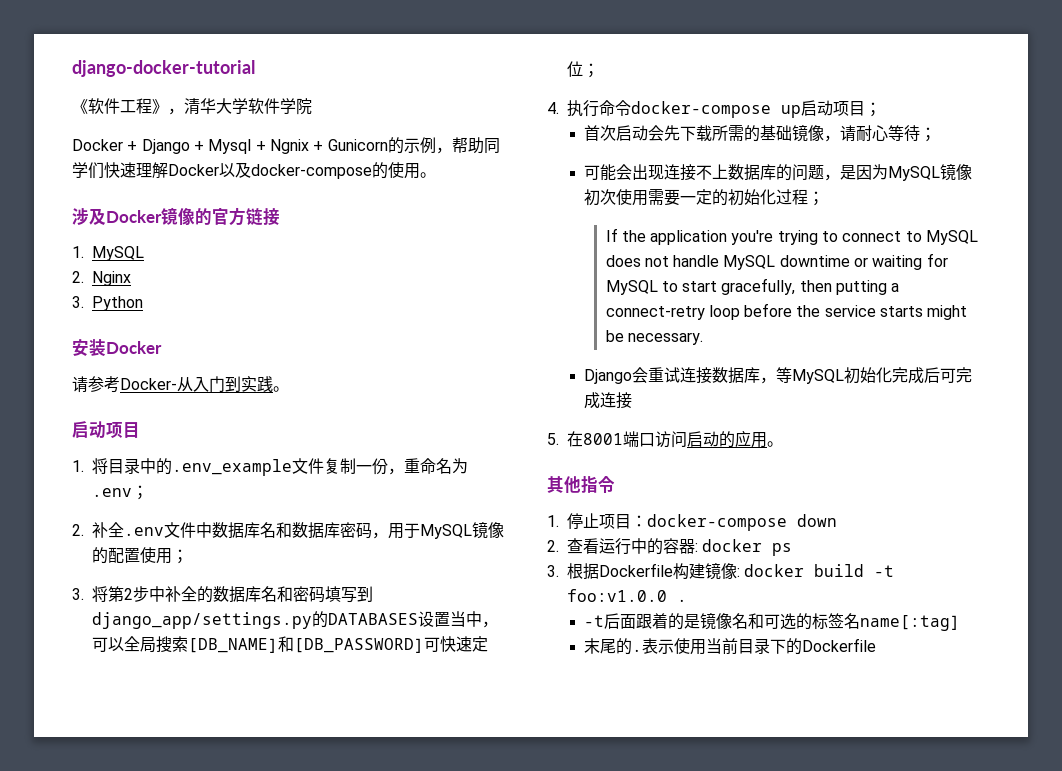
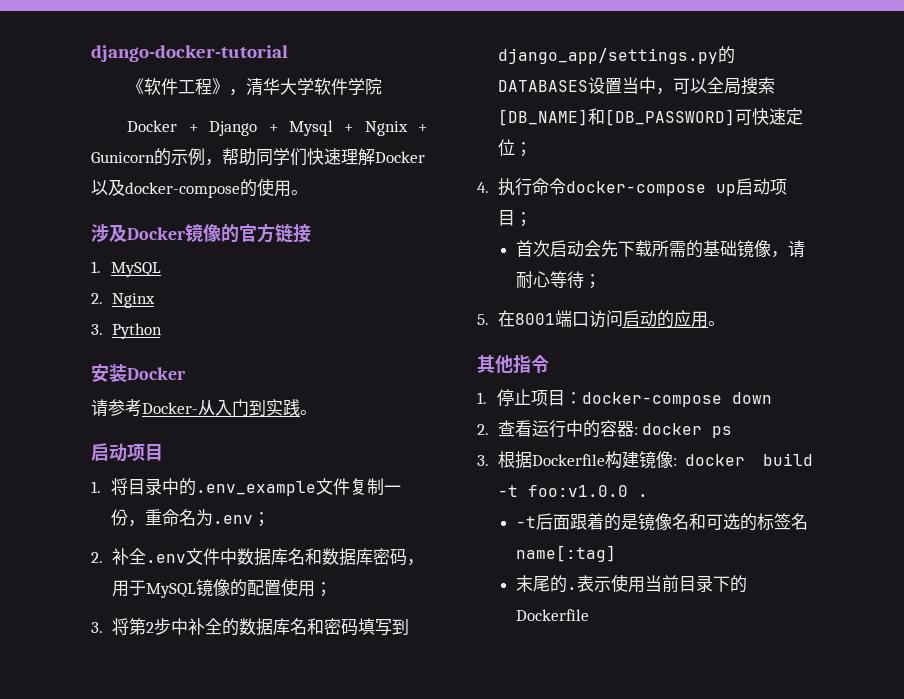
- 可能会出现连接不上数据库的问题，是因为MySQL镜像初次使用需要一定的初始化过程；
- If the application you're trying to connect to MySQL does not handle MySQL downtime or waiting for MySQL to start gracefully, then putting a connect-retry loop before the service starts might be necessary.
- Django会重试连接数据库，等MySQL初始化完成后可完成连接

